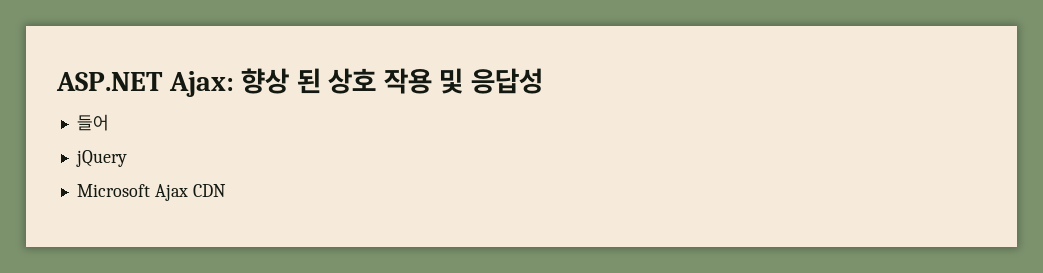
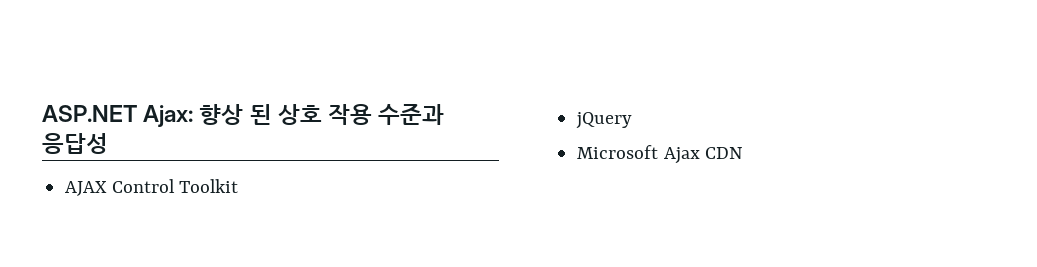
- ASP.NET Ajax: 향상 된 상호 작용 및 응답성
+ ASP.NET Ajax: 향상 된 상호 작용 수준과 응답성
- 들어
+ AJAX Control Toolkit

